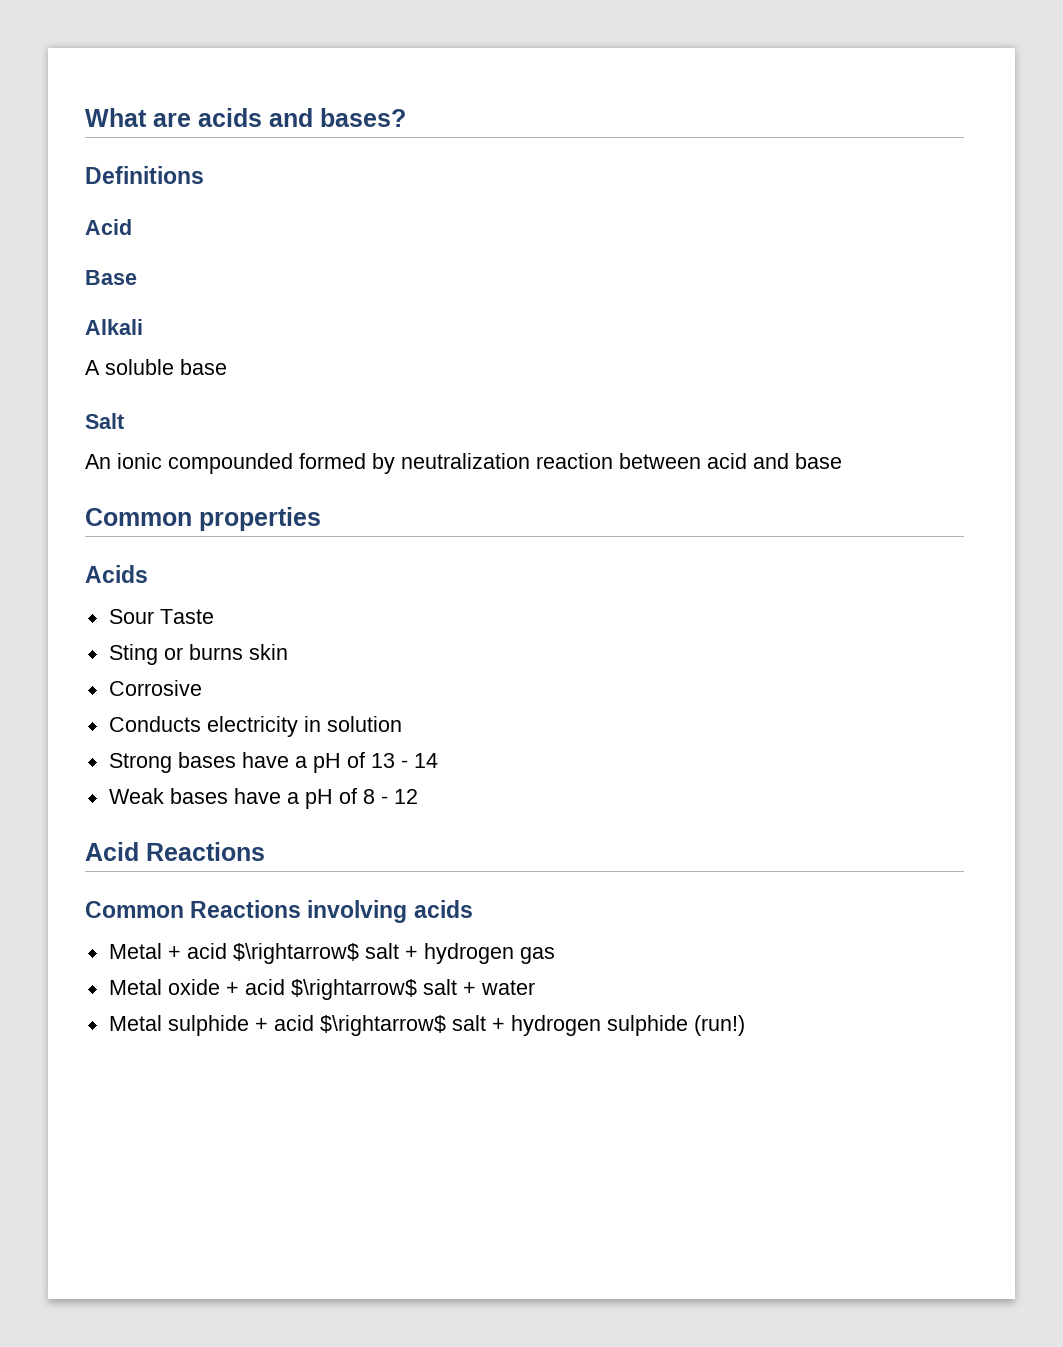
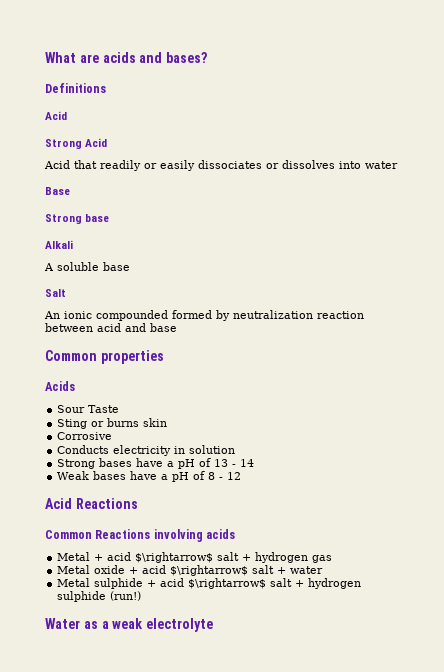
+ Strong Acid
+ Acid that readily or easily dissociates or dissolves into water
+ Strong base
+ Water as a weak electrolyte

